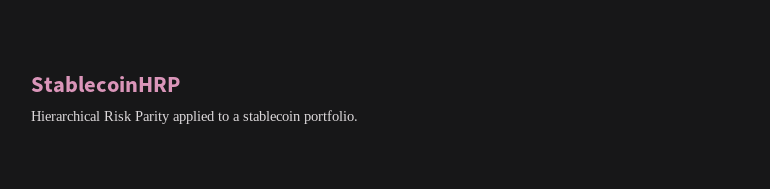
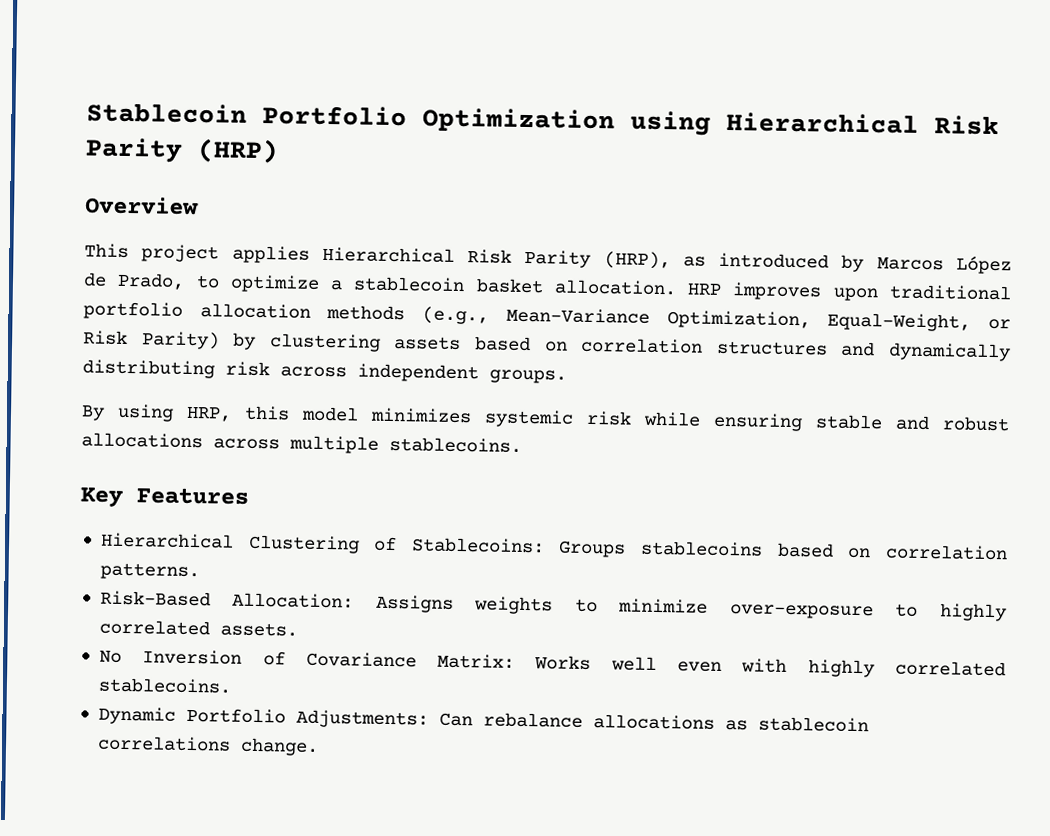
- StablecoinHRP
- Hierarchical Risk Parity applied to a stablecoin portfolio.
+ Stablecoin Portfolio Optimization using Hierarchical Risk Parity (HRP)
+ Overview
+ This project applies Hierarchical Risk Parity (HRP), as introduced by Marcos López de Prado, to optimize a stablecoin basket allocation. HRP improves upon traditional portfolio allocation methods (e.g., Mean-Variance Optimization, Equal-Weight, or Risk Parity) by clustering assets based on correlation structures and dynamically distributing risk across independent groups.
+ By using HRP, this model minimizes systemic risk while ensuring stable and robust allocations across multiple stablecoins.
+ Key Features
+ Hierarchical Clustering of Stablecoins: Groups stablecoins based on correlation patterns.
+ Risk-Based Allocation: Assigns weights to minimize over-exposure to highly correlated assets.
+ No Inversion of Covariance Matrix: Works well even with highly correlated stablecoins.
+ Dynamic Portfolio Adjustments: Can rebalance allocations as stablecoin correlations change.

